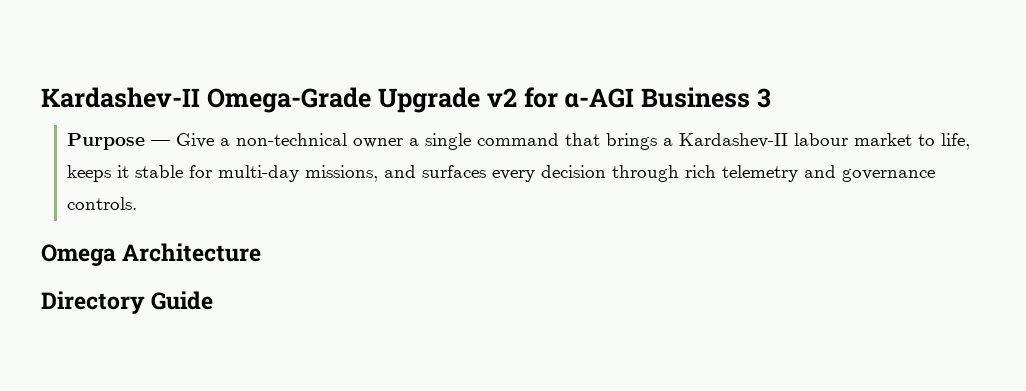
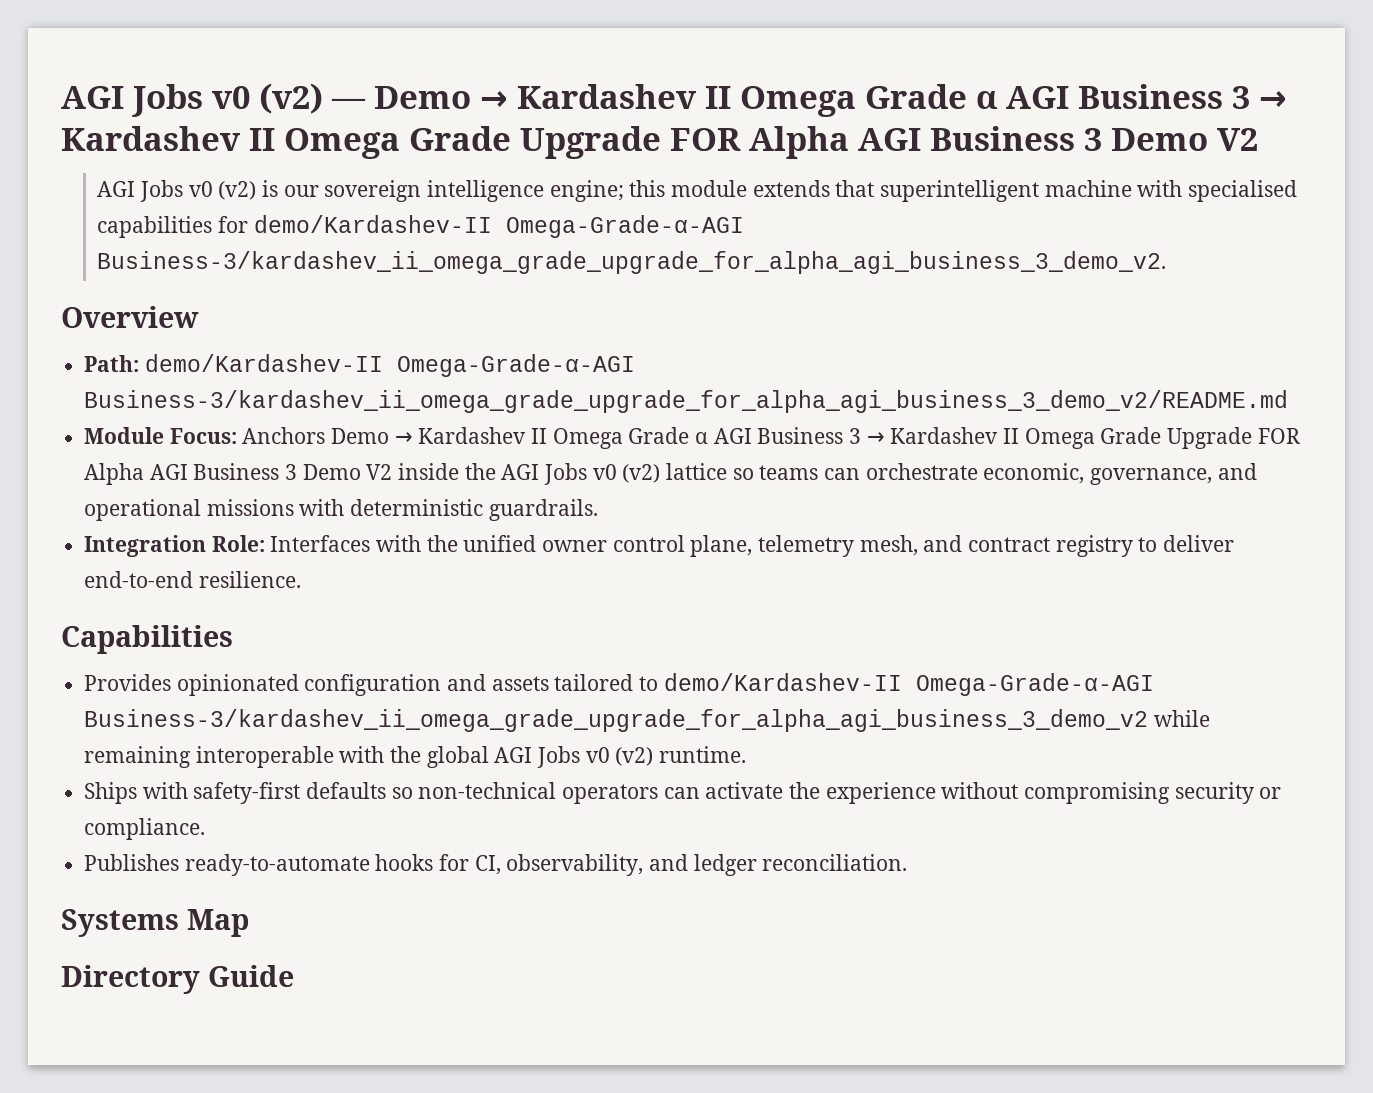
- Kardashev-II Omega-Grade Upgrade v2 for α-AGI Business 3
- Purpose — Give a non-technical owner a single command that brings a Kardashev-II labour market to life, keeps it stable for multi-day missions, and surfaces every decision through rich telemetry and governance controls.
- Omega Architecture
+ AGI Jobs v0 (v2) — Demo → Kardashev II Omega Grade α AGI Business 3 → Kardashev II Omega Grade Upgrade FOR Alpha AGI Business 3 Demo V2
+ AGI Jobs v0 (v2) is our sovereign intelligence engine; this module extends that superintelligent machine with specialised capabilities for demo/Kardashev-II Omega-Grade-α-AGI Business-3/kardashev_ii_omega_grade_upgrade_for_alpha_agi_business_3_demo_v2.
+ Overview
+ Path: demo/Kardashev-II Omega-Grade-α-AGI Business-3/kardashev_ii_omega_grade_upgrade_for_alpha_agi_business_3_demo_v2/README.md
+ Module Focus: Anchors Demo → Kardashev II Omega Grade α AGI Business 3 → Kardashev II Omega Grade Upgrade FOR Alpha AGI Business 3 Demo V2 inside the AGI Jobs v0 (v2) lattice so teams can orchestrate economic, governance, and operational missions with deterministic guardrails.
+ Integration Role: Interfaces with the unified owner control plane, telemetry mesh, and contract registry to deliver end-to-end resilience.
+ Capabilities
+ Provides opinionated configuration and assets tailored to demo/Kardashev-II Omega-Grade-α-AGI Business-3/kardashev_ii_omega_grade_upgrade_for_alpha_agi_business_3_demo_v2 while remaining interoperable with the global AGI Jobs v0 (v2) runtime.
+ Ships with safety-first defaults so non-technical operators can activate the experience without compromising security or compliance.
+ Publishes ready-to-automate hooks for CI, observability, and ledger reconciliation.
+ Systems Map

